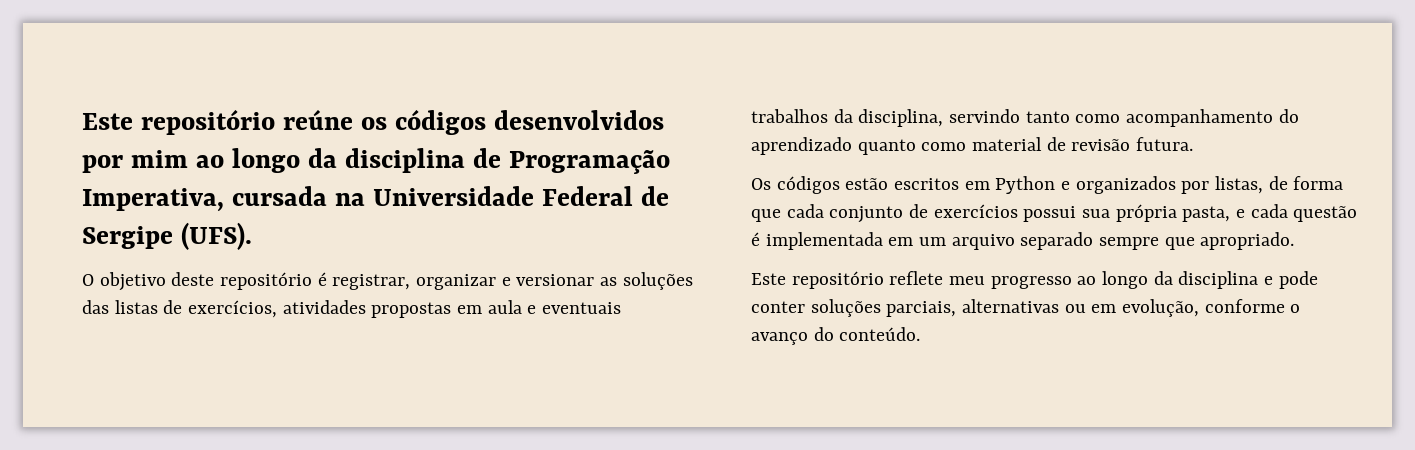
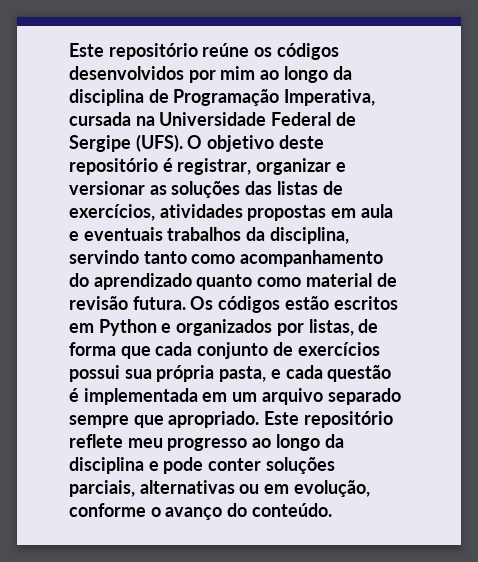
- Este repositório reúne os códigos desenvolvidos por mim ao longo da disciplina de Programação Imperativa, cursada na Universidade Federal de Sergipe (UFS).
- O objetivo deste repositório é registrar, organizar e versionar as soluções das listas de exercícios, atividades propostas em aula e eventuais trabalhos da disciplina, servindo tanto como acompanhamento do aprendizado quanto como material de revisão futura.
- Os códigos estão escritos em Python e organizados por listas, de forma que cada conjunto de exercícios possui sua própria pasta, e cada questão é implementada em um arquivo separado sempre que apropriado.
- Este repositório reflete meu progresso ao longo da disciplina e pode conter soluções parciais, alternativas ou em evolução, conforme o avanço do conteúdo.
+ Este repositório reúne os códigos desenvolvidos por mim ao longo da disciplina de Programação Imperativa, cursada na Universidade Federal de Sergipe (UFS). O objetivo deste repositório é registrar, organizar e versionar as soluções das listas de exercícios, atividades propostas em aula e eventuais trabalhos da disciplina, servindo tanto como acompanhamento do aprendizado quanto como material de revisão futura. Os códigos estão escritos em Python e organizados por listas, de forma que cada conjunto de exercícios possui sua própria pasta, e cada questão é implementada em um arquivo separado sempre que apropriado. Este repositório reflete meu progresso ao longo da disciplina e pode conter soluções parciais, alternativas ou em evolução, conforme o avanço do conteúdo.

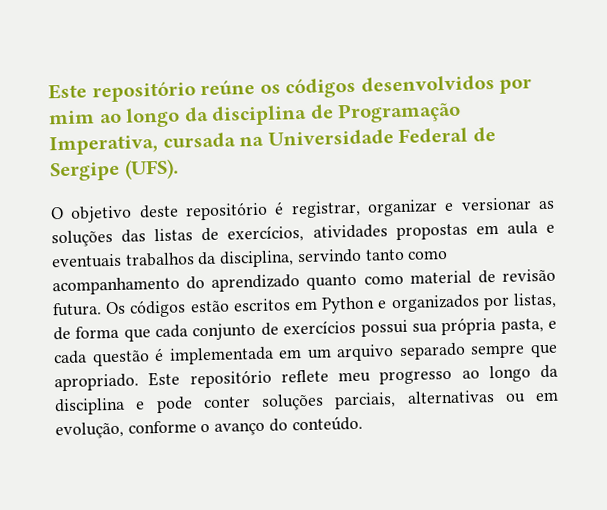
- Este repositório reúne os códigos desenvolvidos por mim ao longo da disciplina de Programação Imperativa, cursada na Universidade Federal de Sergipe (UFS). O objetivo deste repositório é registrar, organizar e versionar as soluções das listas de exercícios, atividades propostas em aula e eventuais trabalhos da disciplina, servindo tanto como acompanhamento do aprendizado quanto como material de revisão futura.
+ Este repositório reúne os códigos desenvolvidos por mim ao longo da disciplina de Programação Imperativa, cursada na Universidade Federal de Sergipe (UFS).
+ O objetivo deste repositório é registrar, organizar e versionar as soluções das listas de exercícios, atividades propostas em aula e eventuais trabalhos da disciplina, servindo tanto como acompanhamento do aprendizado quanto como material de revisão futura.

